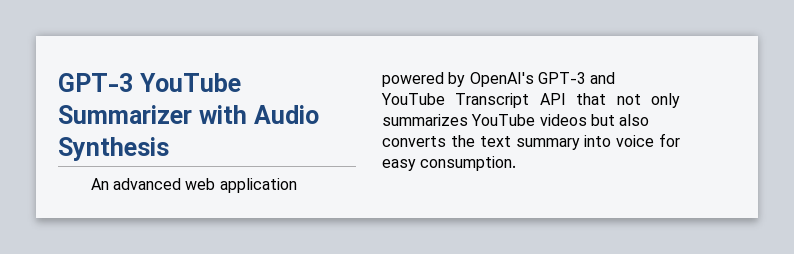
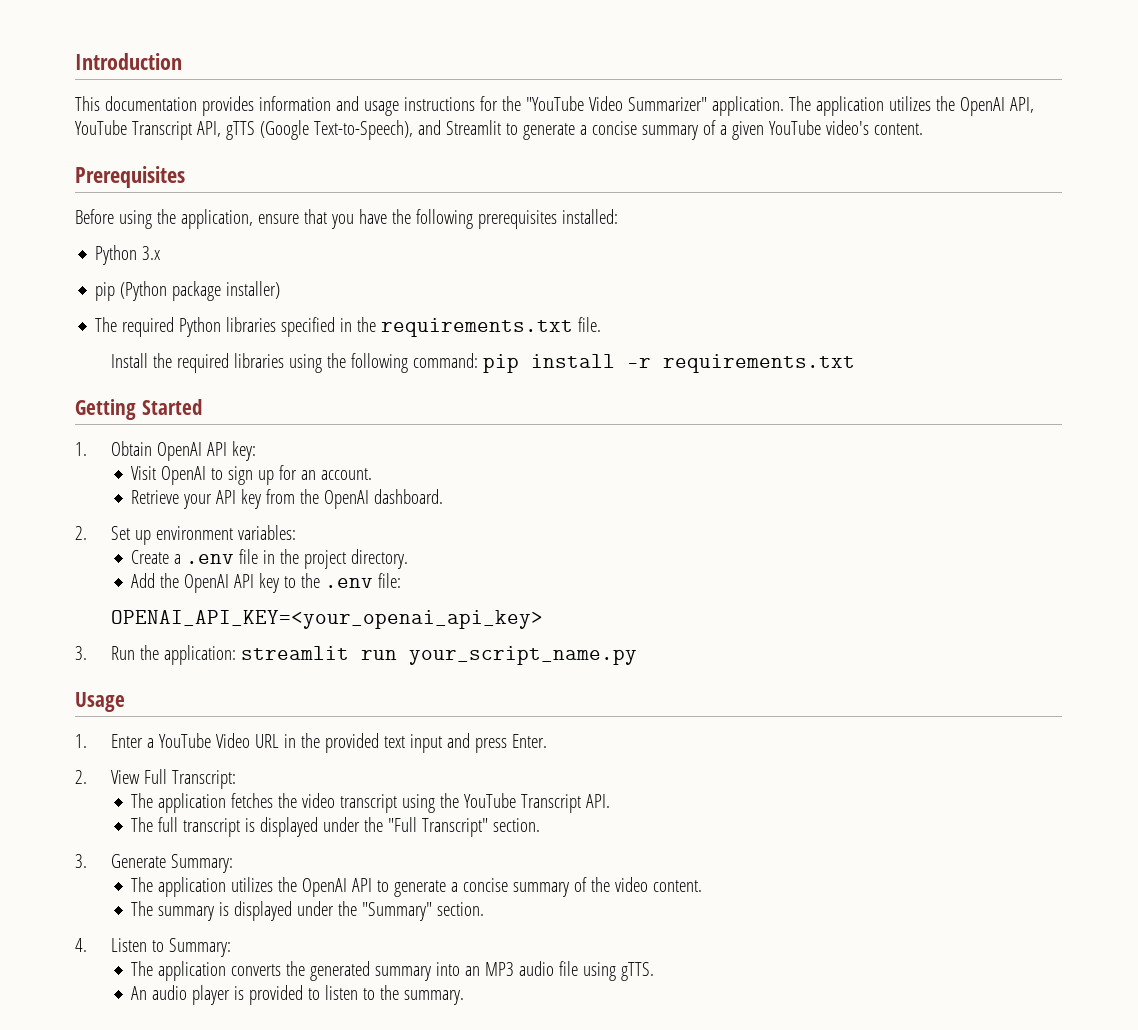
- GPT-3 YouTube Summarizer with Audio Synthesis
- An advanced web application powered by OpenAI's GPT-3 and YouTube Transcript API that not only summarizes YouTube videos but also converts the text summary into voice for easy consumption.
+ Introduction
+ This documentation provides information and usage instructions for the "YouTube Video Summarizer" application. The application utilizes the OpenAI API, YouTube Transcript API, gTTS (Google Text-to-Speech), and Streamlit to generate a concise summary of a given YouTube video's content.
+ Prerequisites
+ Before using the application, ensure that you have the following prerequisites installed:
+ Python 3.x
+ pip (Python package installer)
+ The required Python libraries specified in the requirements.txt file.
+ Install the required libraries using the following command: pip install -r requirements.txt
+ Getting Started
+ 1. Obtain OpenAI API key:
+ Visit OpenAI to sign up for an account.
+ Retrieve your API key from the OpenAI dashboard.
+ 2. Set up environment variables:
+ Create a .env file in the project directory.
+ Add the OpenAI API key to the .env file:
+ OPENAI_API_KEY=<your_openai_api_key>
+ 3. Run the application: streamlit run your_script_name.py
+ Usage
+ 1. Enter a YouTube Video URL in the provided text input and press Enter.
+ 2. View Full Transcript:
+ The application fetches the video transcript using the YouTube Transcript API.
+ The full transcript is displayed under the "Full Transcript" section.
+ 3. Generate Summary:
+ The application utilizes the OpenAI API to generate a concise summary of the video content.
+ The summary is displayed under the "Summary" section.
+ 4. Listen to Summary:
+ The application converts the generated summary into an MP3 audio file using gTTS.
+ An audio player is provided to listen to the summary.

